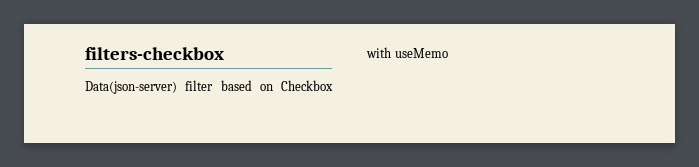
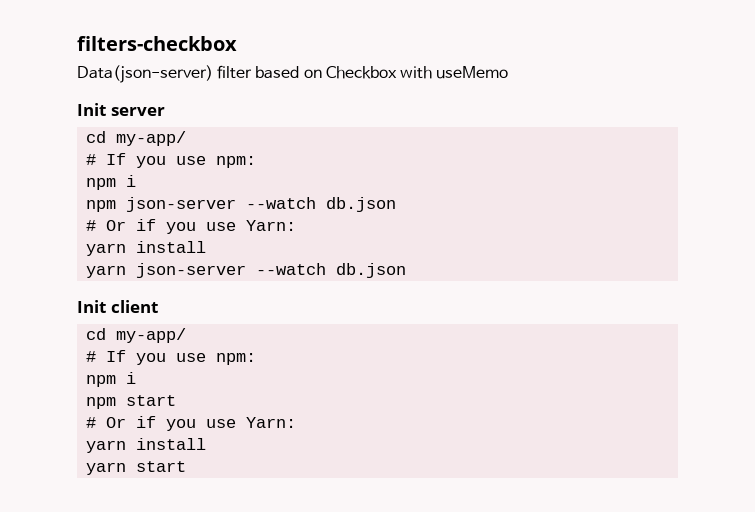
+ Init server
+ cd my-app/
+ # If you use npm:
+ npm i
+ npm json-server --watch db.json
+ # Or if you use Yarn:
+ yarn install
+ yarn json-server --watch db.json
+ Init client
+ cd my-app/
+ # If you use npm:
+ npm i
+ npm start
+ # Or if you use Yarn:
+ yarn install
+ yarn start

